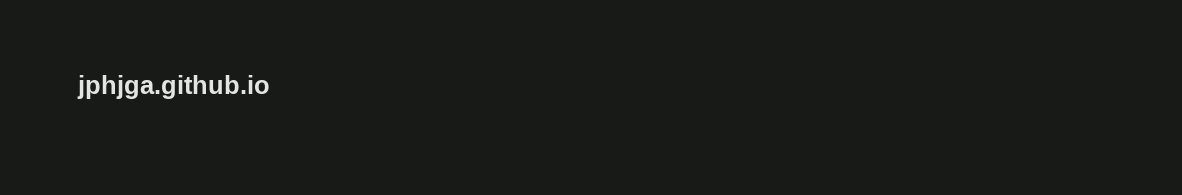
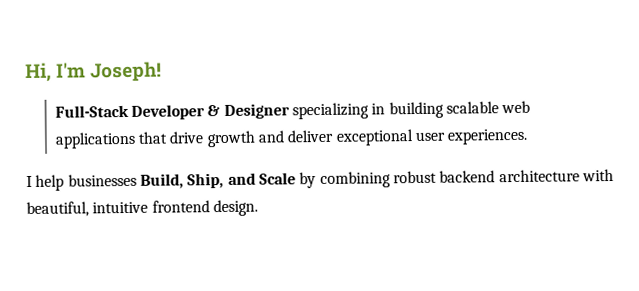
- jphjga.github.io
+ Hi, I'm Joseph!
+ Full-Stack Developer & Designer specializing in building scalable web applications that drive growth and deliver exceptional user experiences.
+ I help businesses Build, Ship, and Scale by combining robust backend architecture with beautiful, intuitive frontend design.

